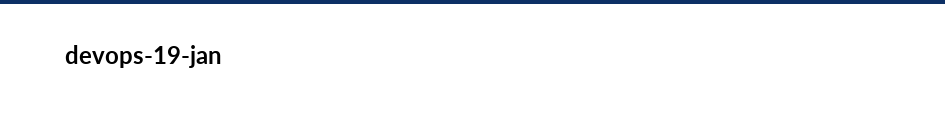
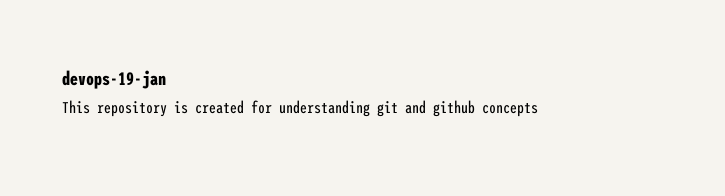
+ This repository is created for understanding git and github concepts

